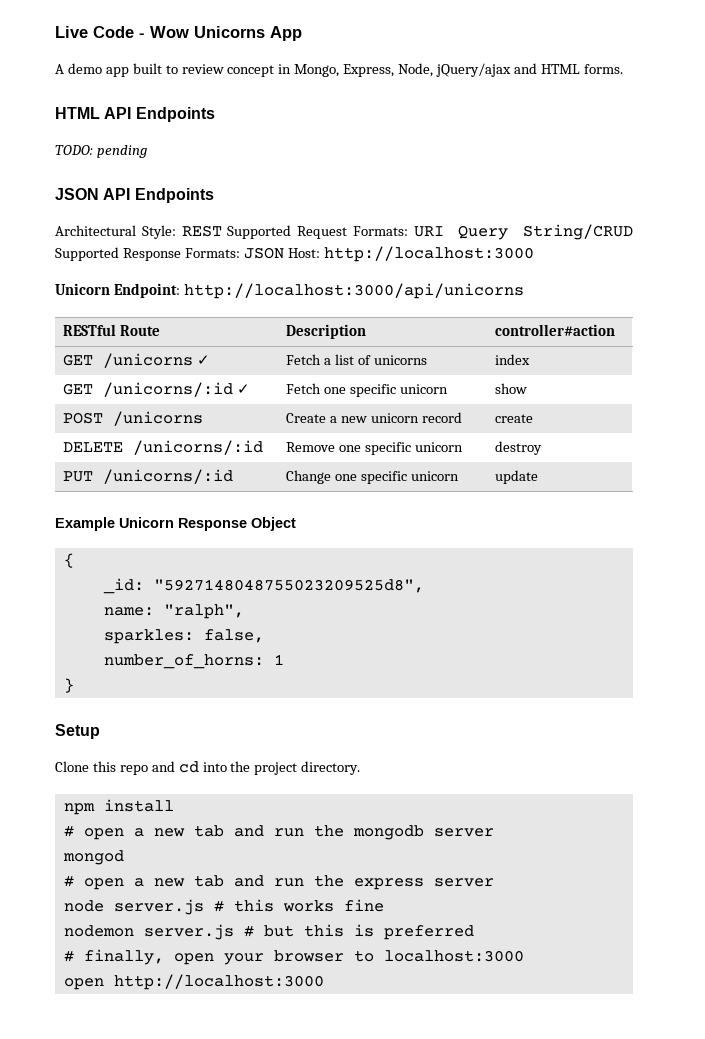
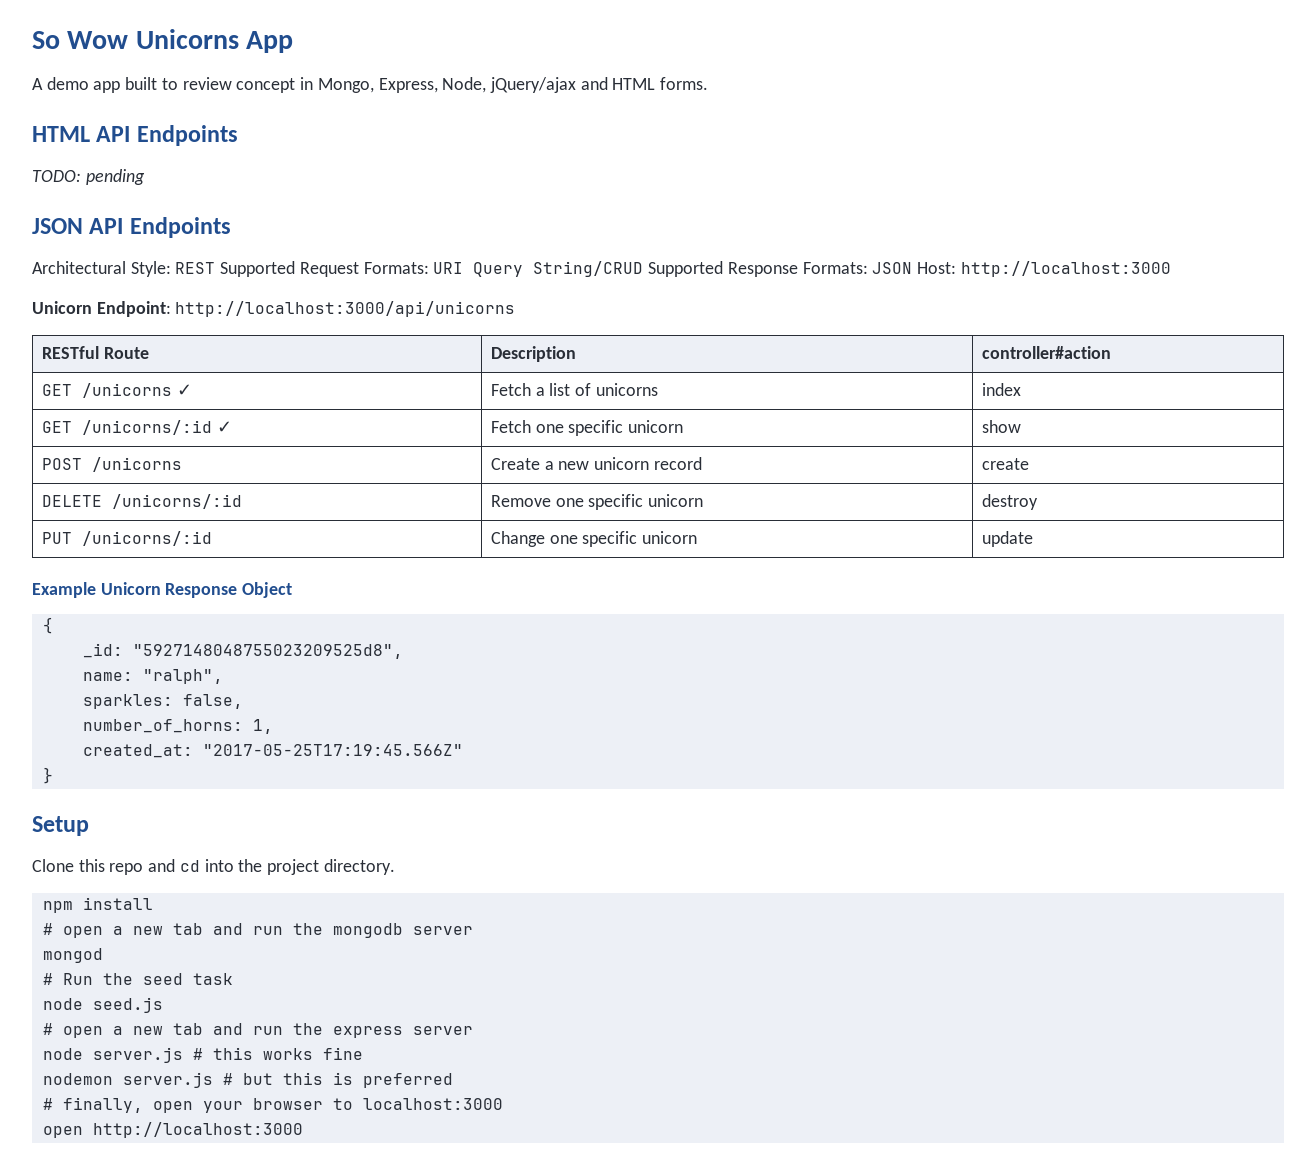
- Live Code - Wow Unicorns App
+ So Wow Unicorns App
- number_of_horns: 1
+ number_of_horns: 1,
+ created_at: "2017-05-25T17:19:45.566Z"
+ # Run the seed task
+ node seed.js

